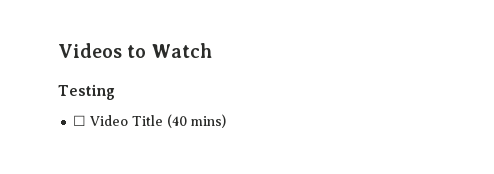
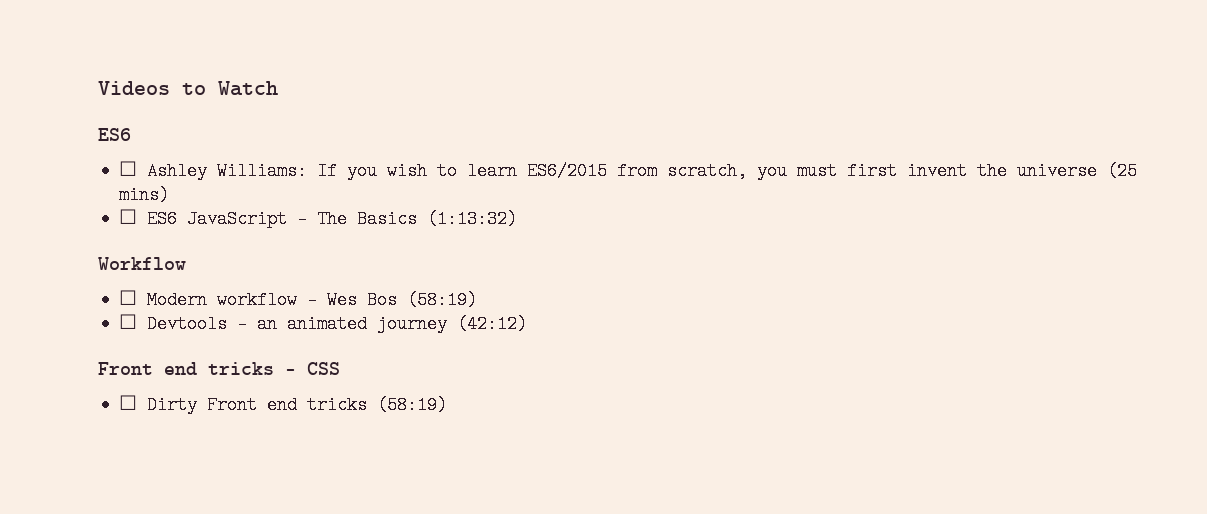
  Videos to Watch
- Testing
- ☐ Video Title (40 mins)
+ ES6
+ ☐ Ashley Williams: If you wish to learn ES6/2015 from scratch, you must first invent the universe (25 mins)
+ ☐ ES6 JavaScript - The Basics (1:13:32)
+ Workflow
+ ☐ Modern workflow - Wes Bos (58:19)
+ ☐ Devtools - an animated journey (42:12)
+ Front end tricks - CSS
+ ☐ Dirty Front end tricks (58:19)

